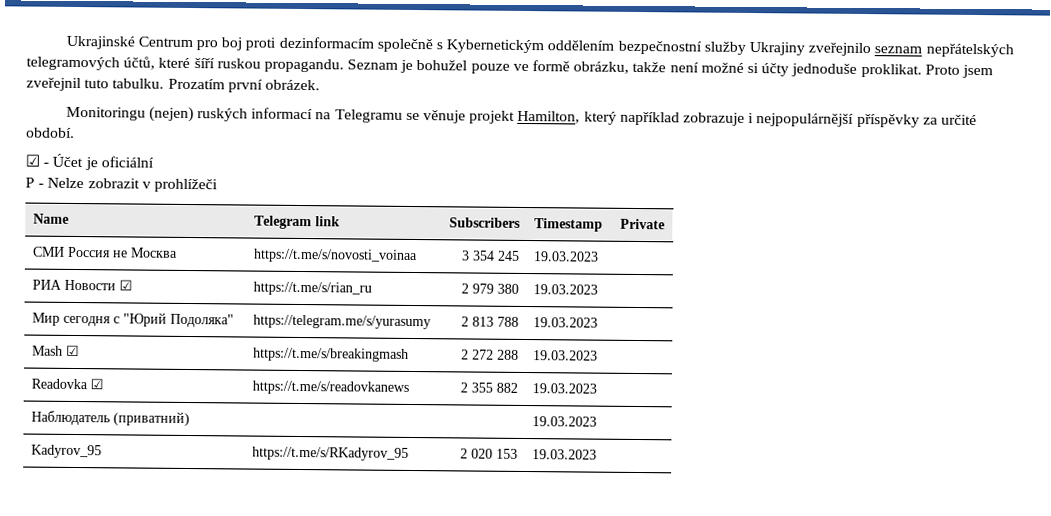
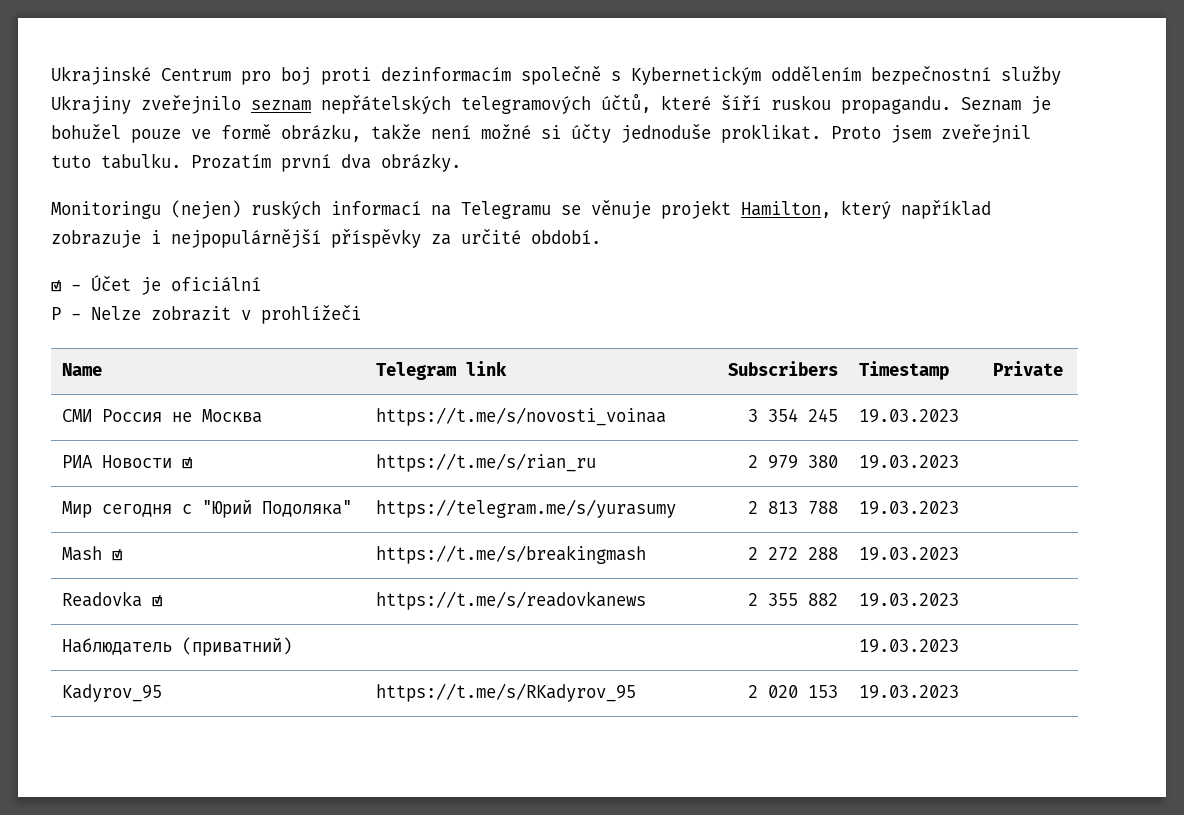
- Prozatím první obrázek.
+ Prozatím první dva obrázky.

